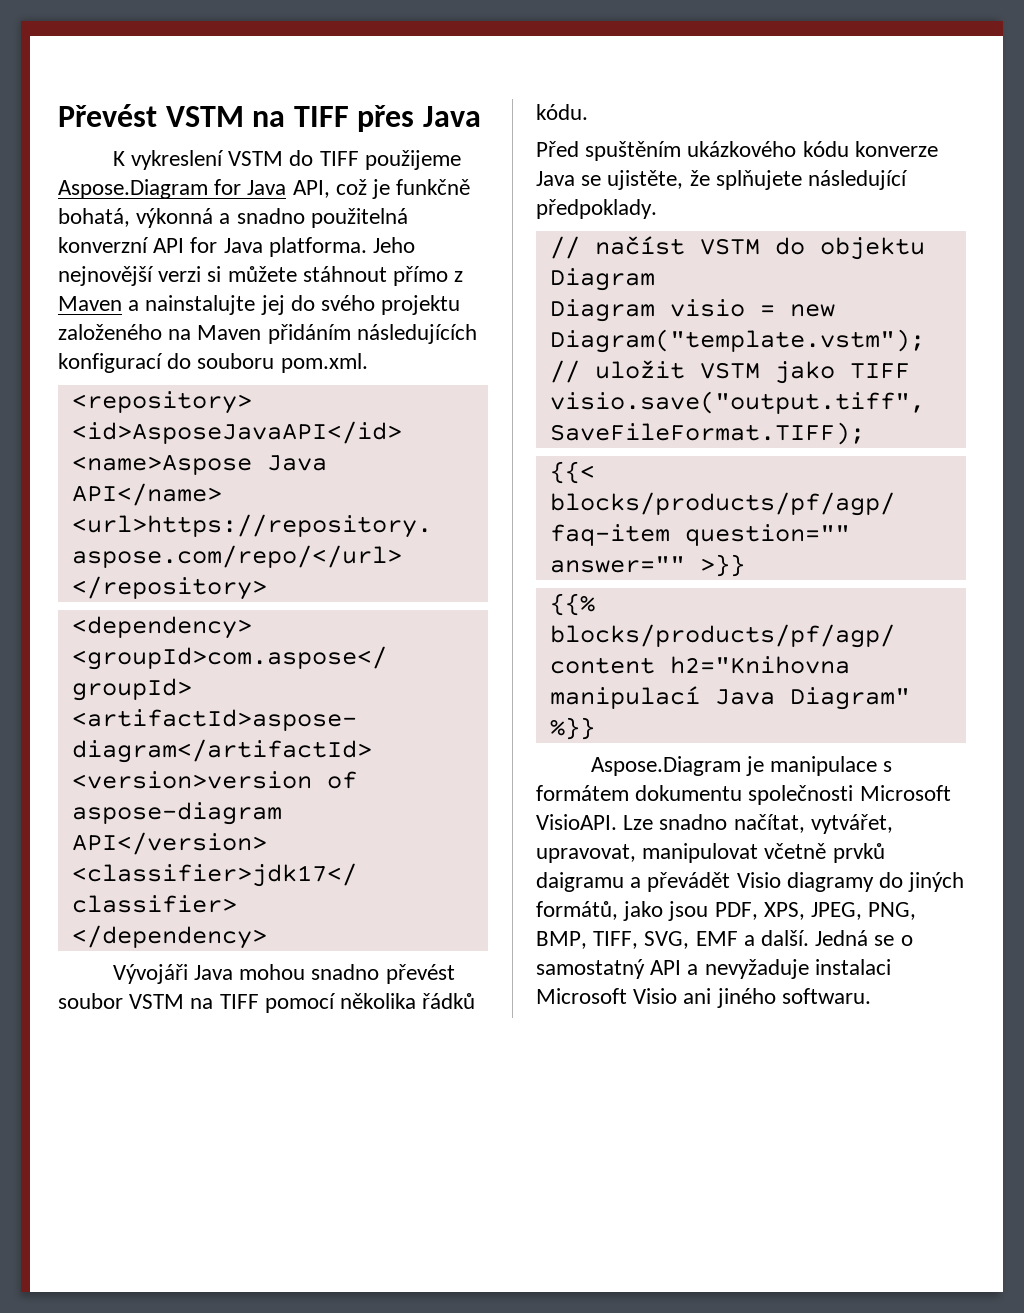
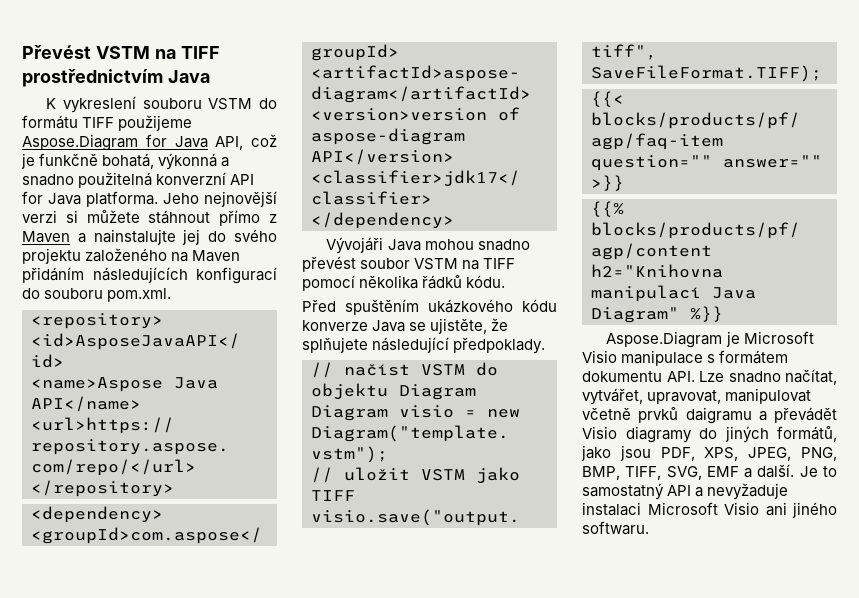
- Převést VSTM na TIFF přes Java
+ Převést VSTM na TIFF prostřednictvím Java
- K vykreslení VSTM do TIFF použijeme Aspose.Diagram for Java API, což je funkčně bohatá, výkonná a snadno použitelná konverzní API for Java platforma.
+ K vykreslení souboru VSTM do formátu TIFF použijeme Aspose.Diagram for Java API, což je funkčně bohatá, výkonná a snadno použitelná konverzní API for Java platforma.
- Aspose.Diagram je manipulace s formátem dokumentu společnosti Microsoft VisioAPI. Lze snadno načítat, vytvářet, upravovat, manipulovat včetně prvků daigramu a převádět Visio diagramy do jiných formátů, jako jsou PDF, XPS, JPEG, PNG, BMP, TIFF, SVG, EMF a další.
+ Aspose.Diagram je Microsoft Visio manipulace s formátem dokumentu API. Lze snadno načítat, vytvářet, upravovat, manipulovat včetně prvků daigramu a převádět Visio diagramy do jiných formátů, jako jsou PDF, XPS, JPEG, PNG, BMP, TIFF, SVG, EMF a další.
- Jedná se o samostatný API a nevyžaduje instalaci Microsoft Visio ani jiného softwaru.
+ Je to samostatný API a nevyžaduje instalaci Microsoft Visio ani jiného softwaru.

